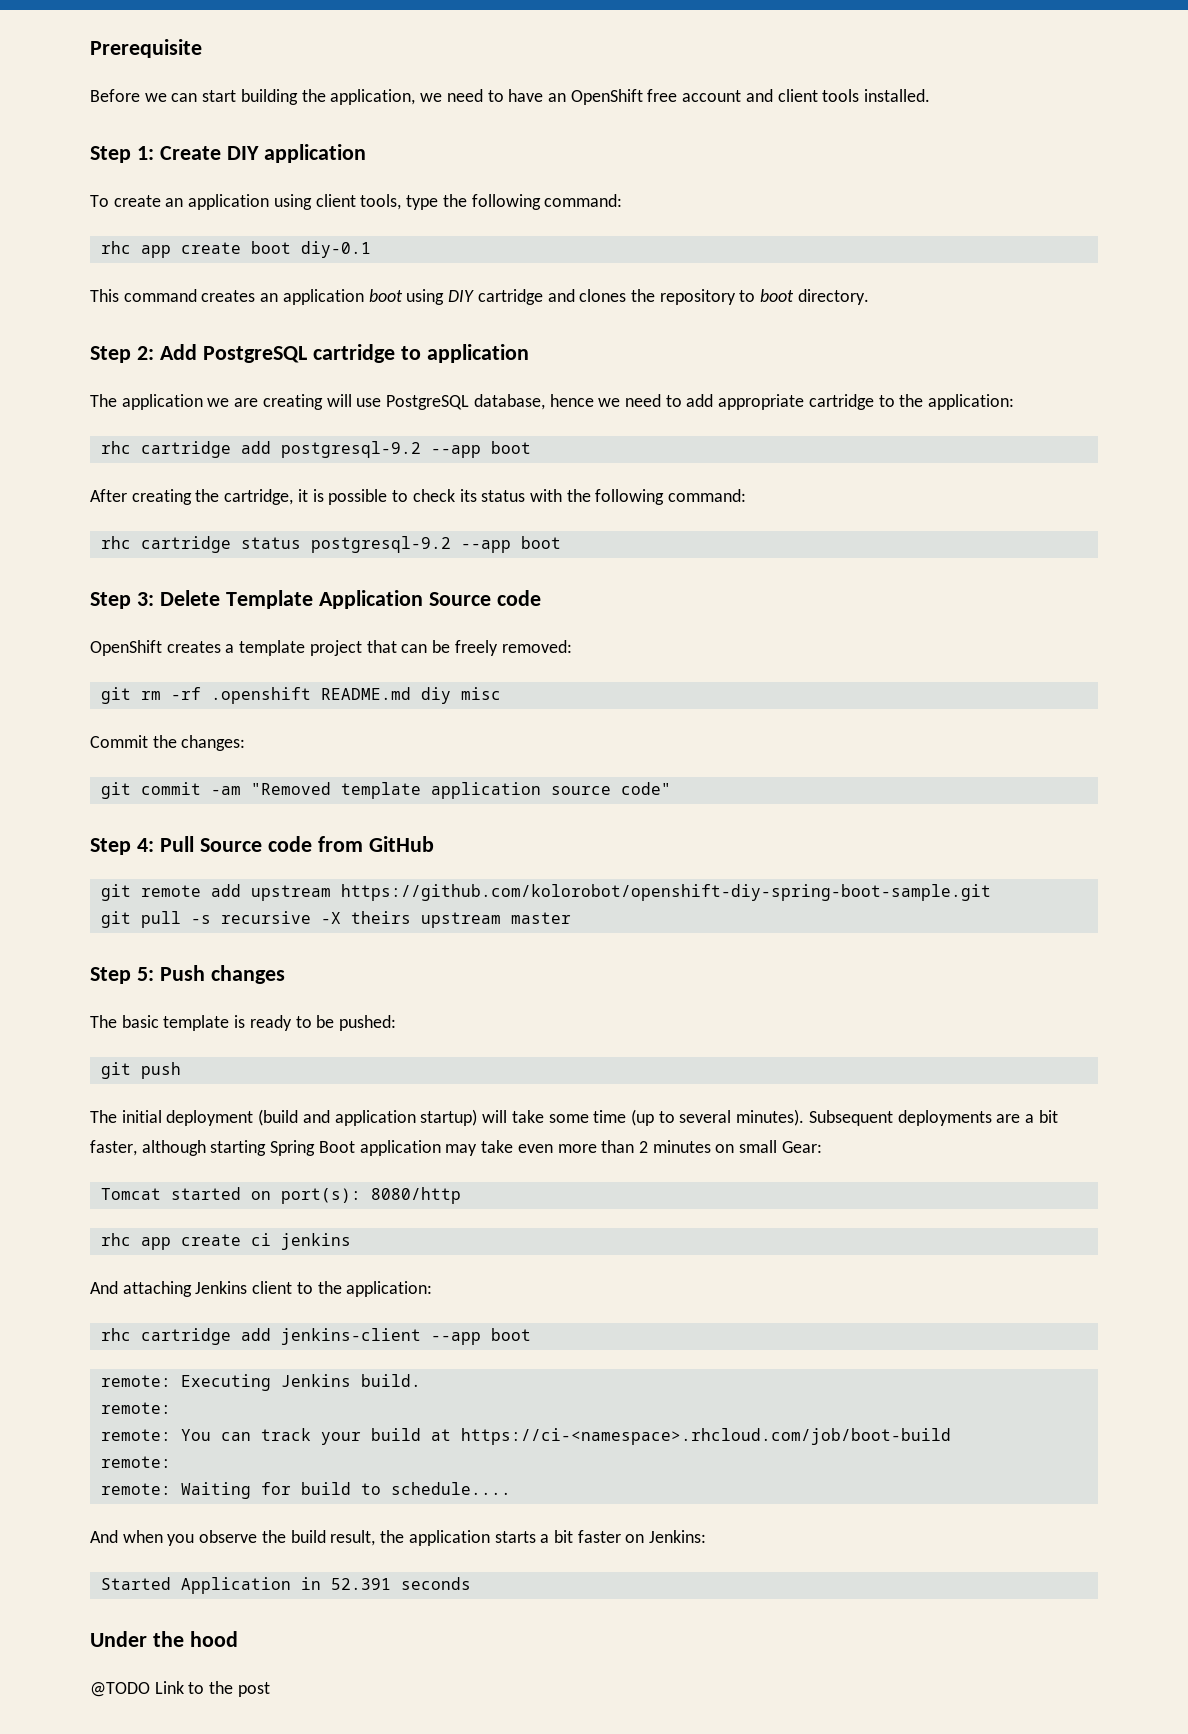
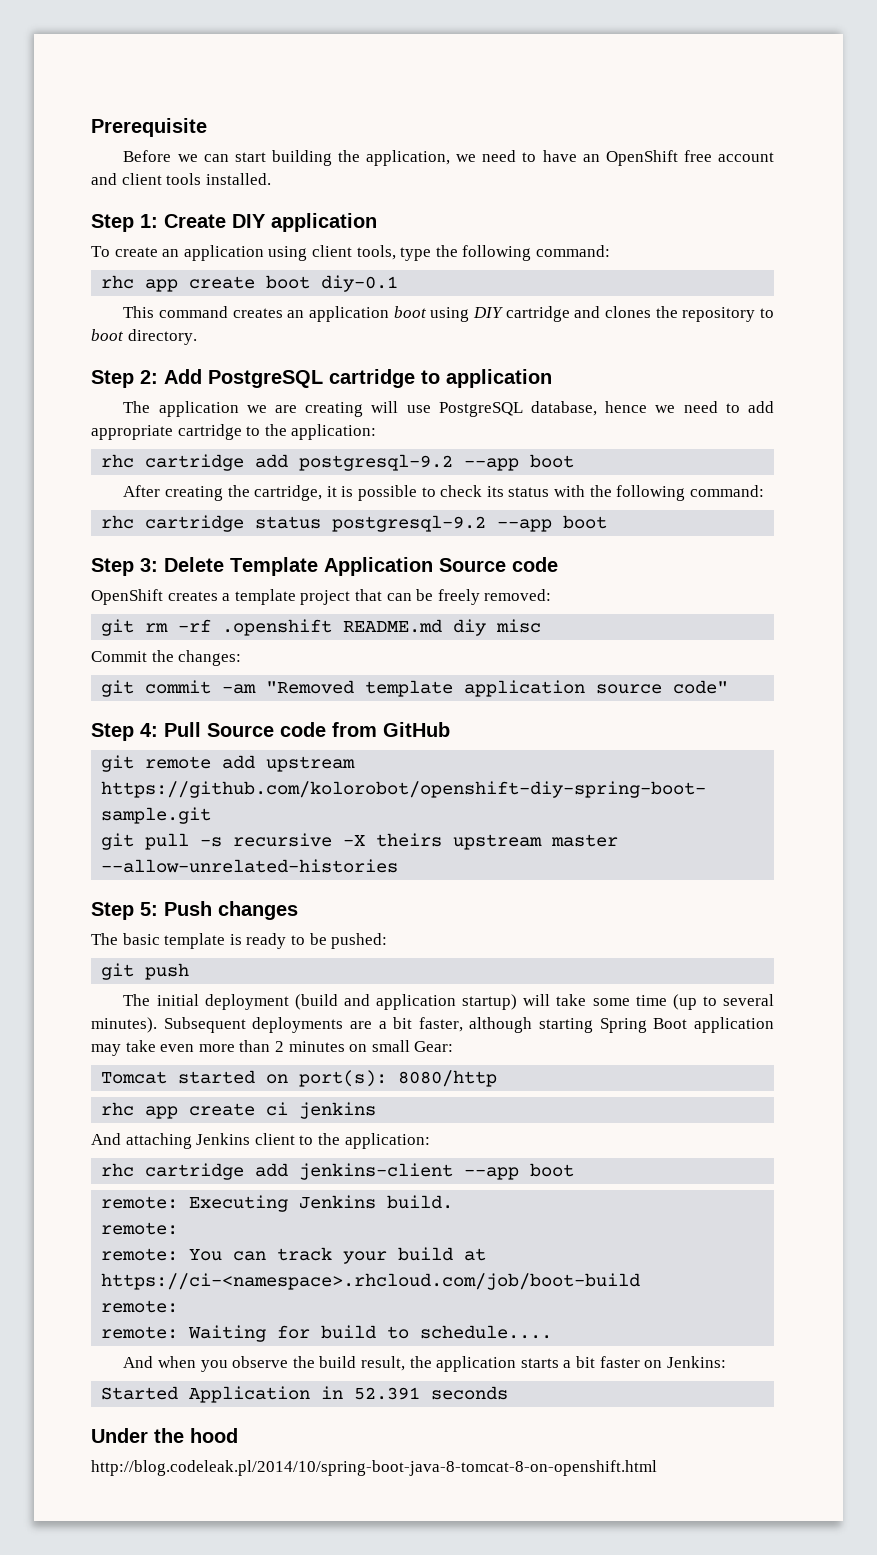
- git pull -s recursive -X theirs upstream master
+ git pull -s recursive -X theirs upstream master --allow-unrelated-histories
- @TODO Link to the post
+ http://blog.codeleak.pl/2014/10/spring-boot-java-8-tomcat-8-on-openshift.html

